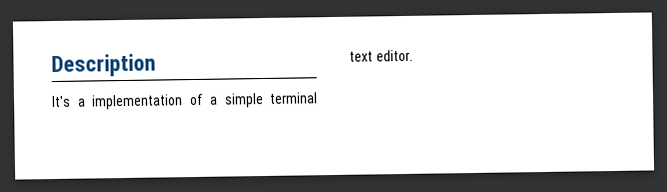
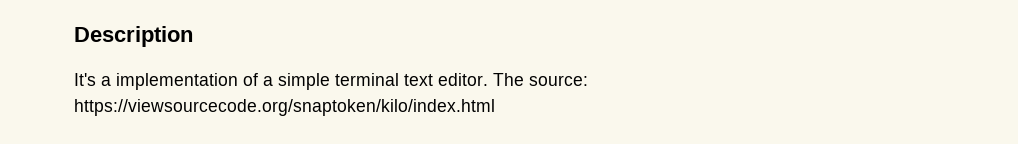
+ The source: https://viewsourcecode.org/snaptoken/kilo/index.html

